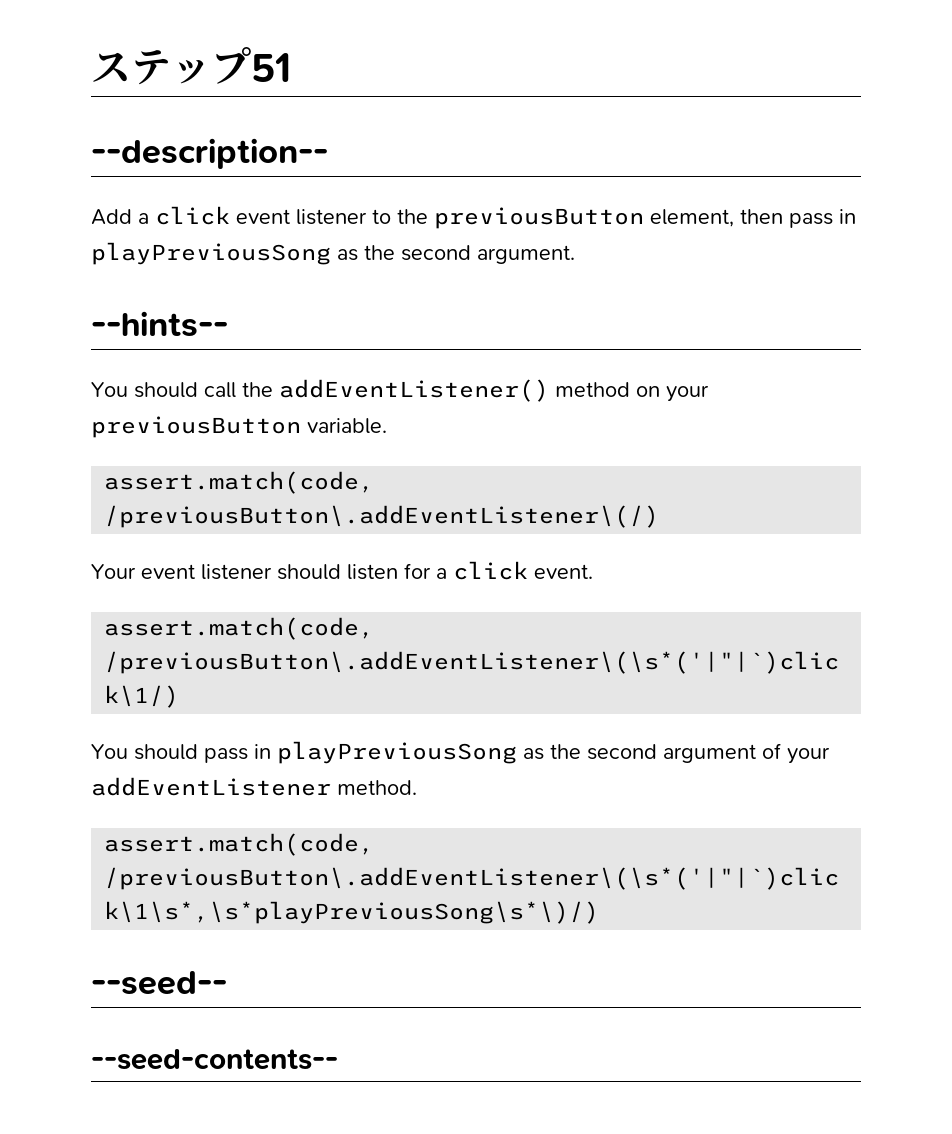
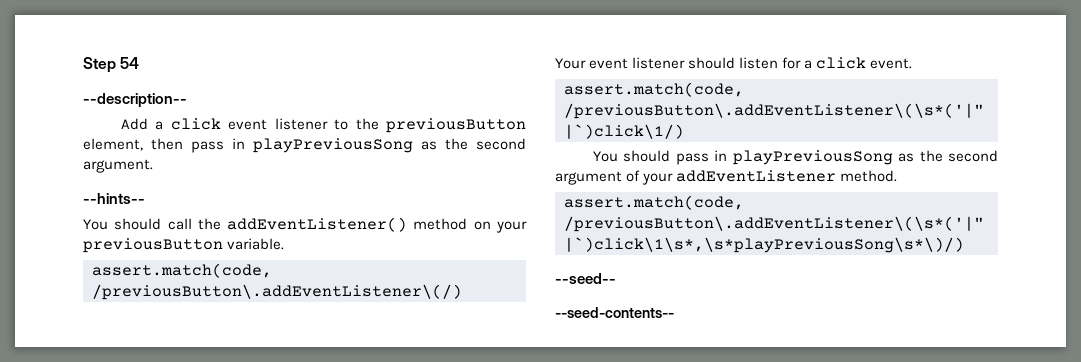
- ステップ51
+ Step 54

